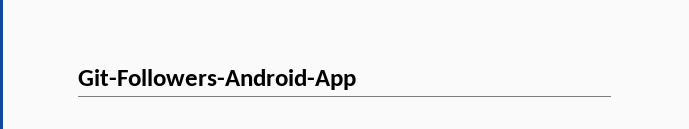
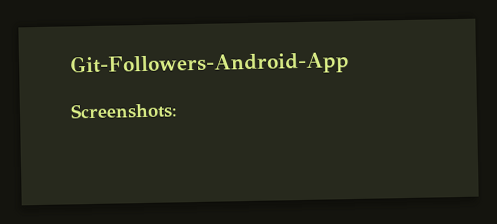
+ Screenshots:

